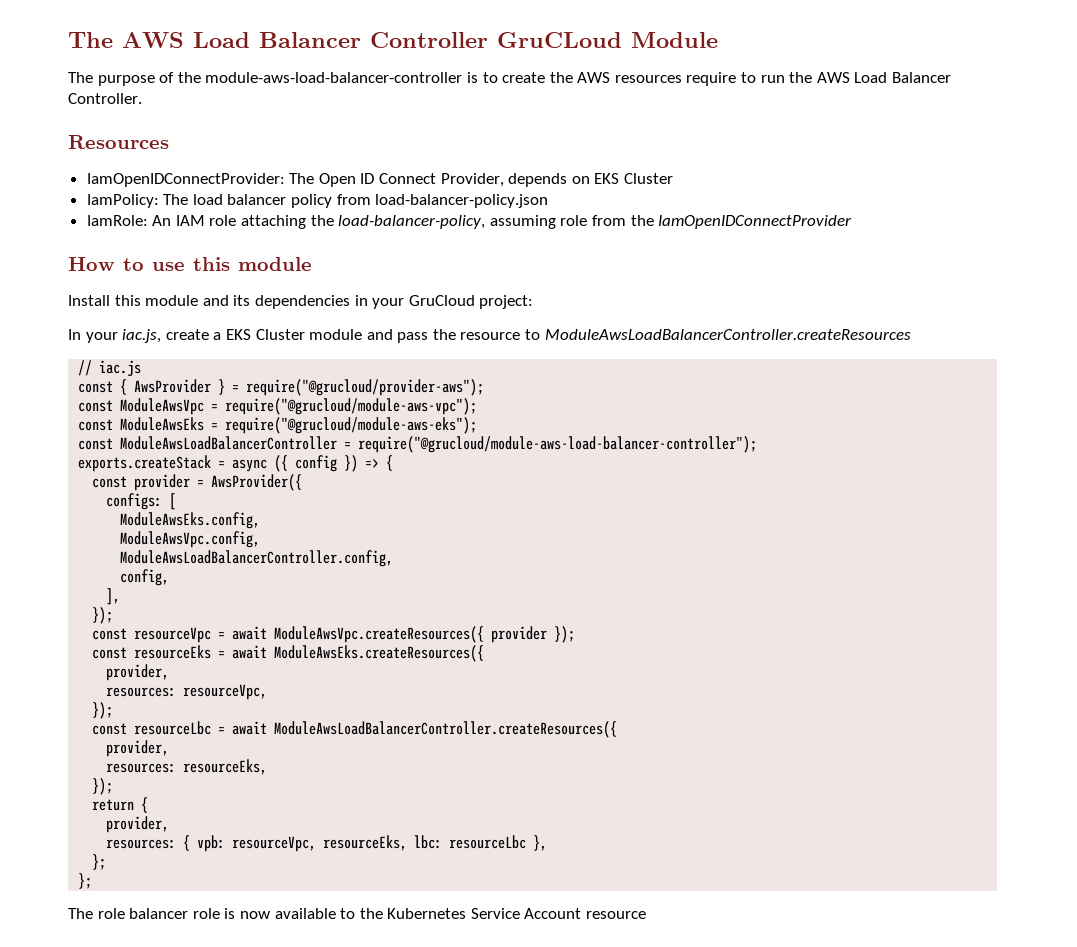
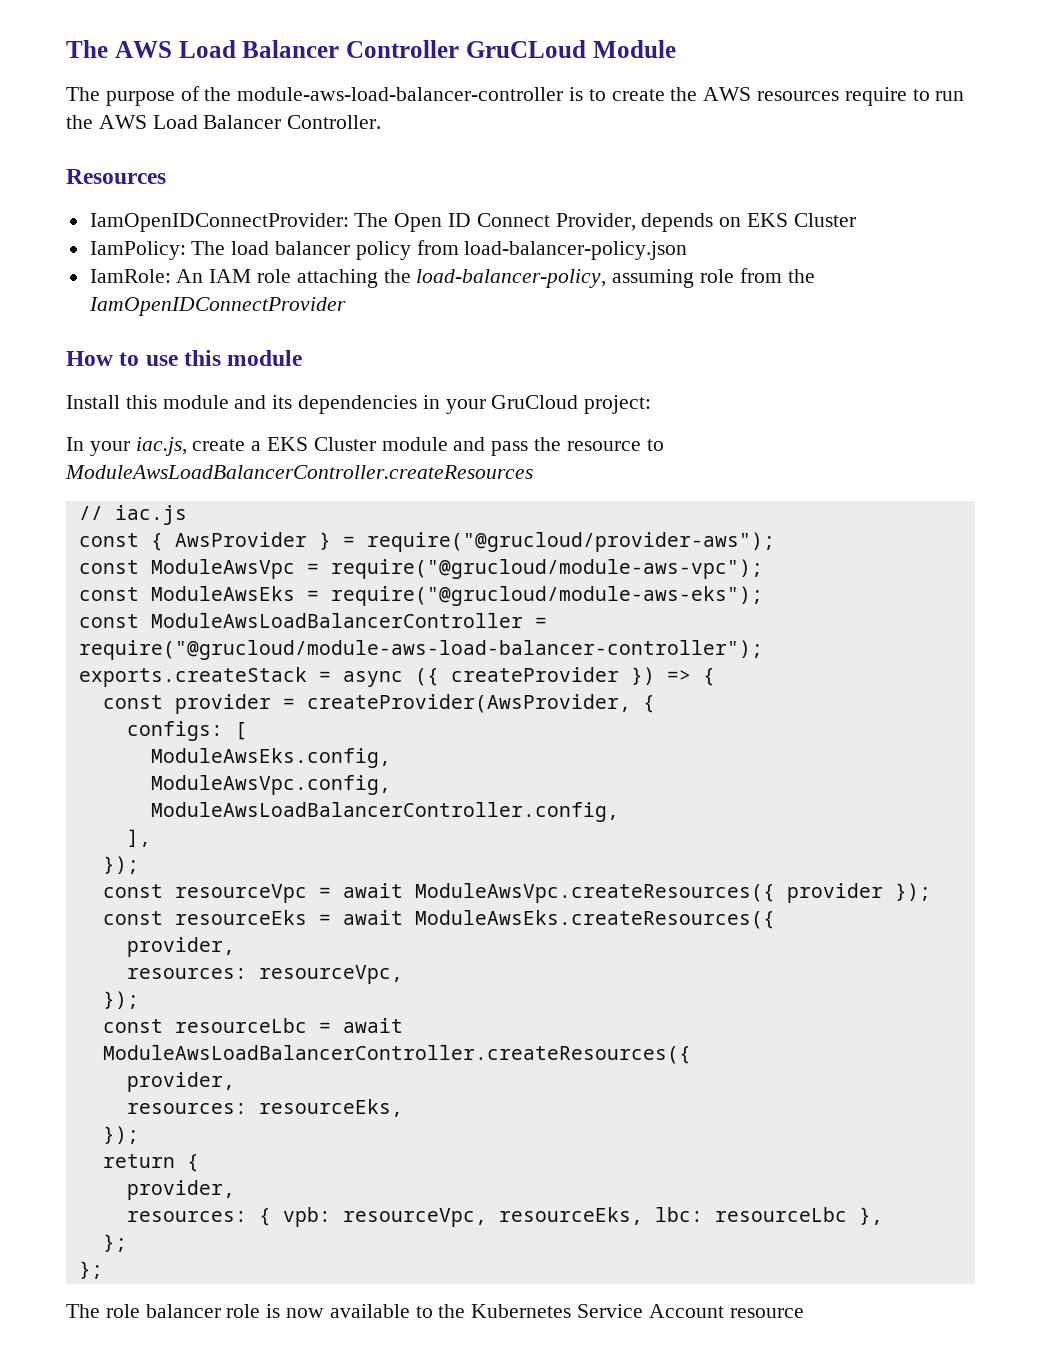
- exports.createStack = async ({ config }) => {
+ exports.createStack = async ({ createProvider }) => {
- const provider = AwsProvider({
+ const provider = createProvider(AwsProvider, {
- config,

